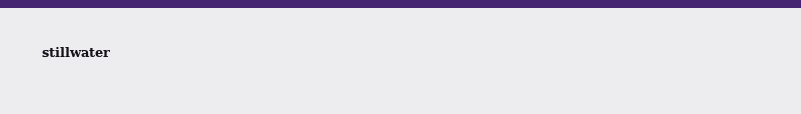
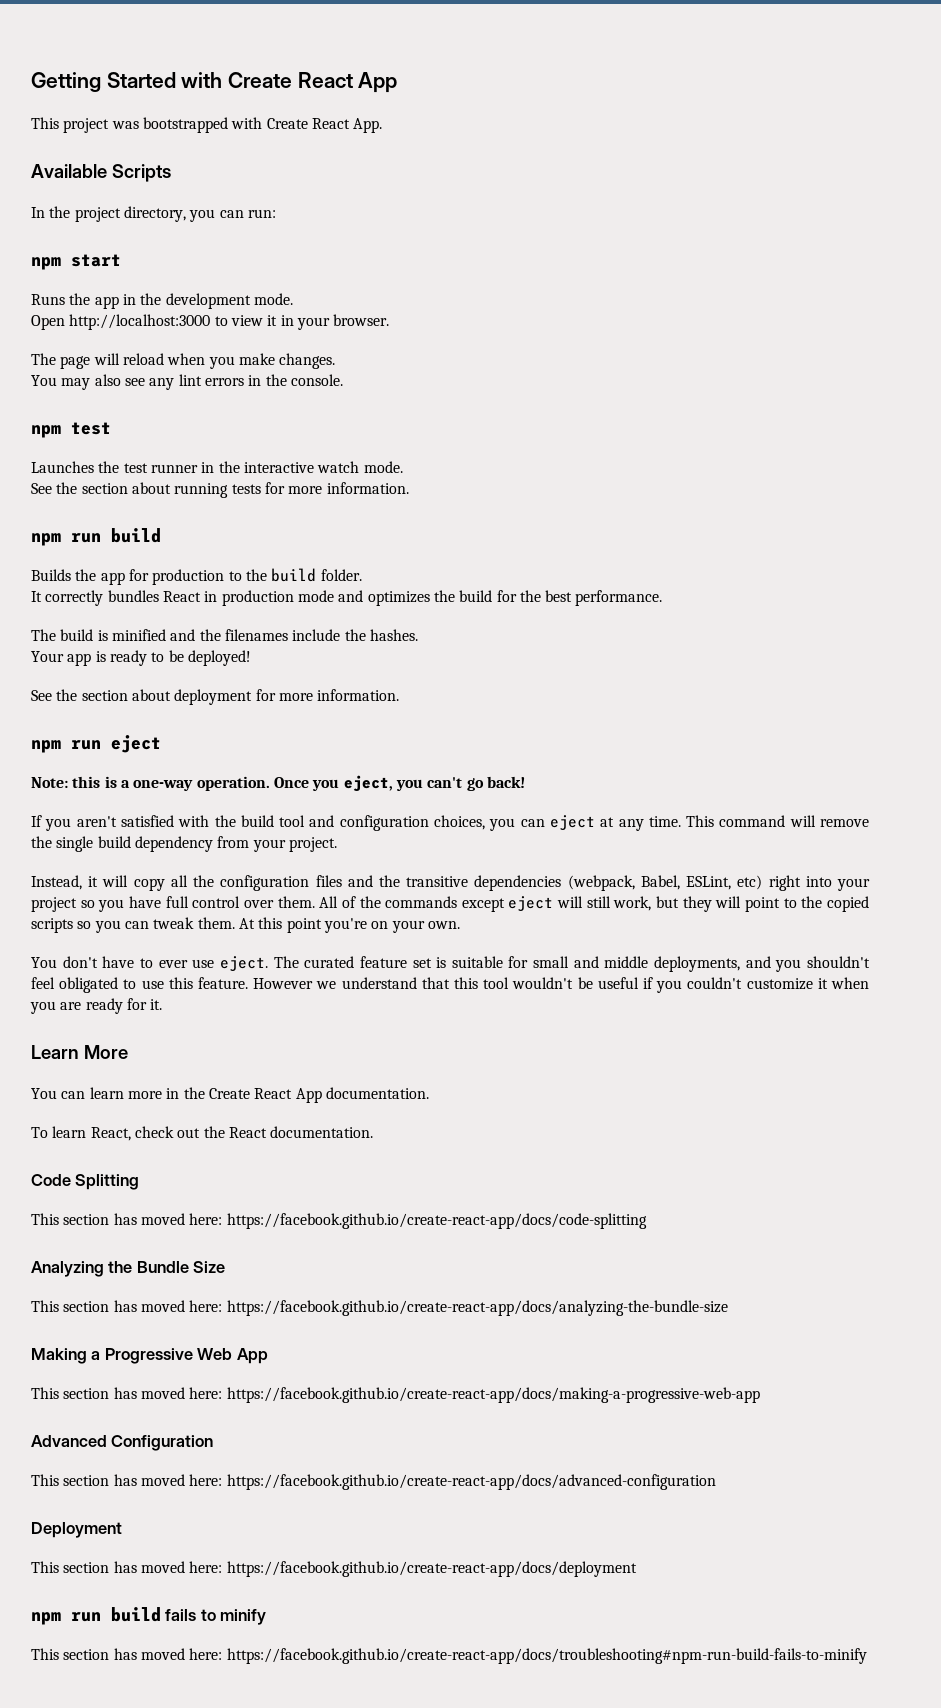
- stillwater
+ Getting Started with Create React App
+ This project was bootstrapped with Create React App.
+ Available Scripts
+ In the project directory, you can run:
+ npm start
+ Runs the app in the development mode.
+ Open http://localhost:3000 to view it in your browser.
+ The page will reload when you make changes.
+ You may also see any lint errors in the console.
+ npm test
+ Launches the test runner in the interactive watch mode.
+ See the section about running tests for more information.
+ npm run build
+ Builds the app for production to the build folder.
+ It correctly bundles React in production mode and optimizes the build for the best performance.
+ The build is minified and the filenames include the hashes.
+ Your app is ready to be deployed!
+ See the section about deployment for more information.
+ npm run eject
+ Note: this is a one-way operation. Once you eject, you can't go back!
+ If you aren't satisfied with the build tool and configuration choices, you can eject at any time. This command will remove the single build dependency from your project.
+ Instead, it will copy all the configuration files and the transitive dependencies (webpack, Babel, ESLint, etc) right into your project so you have full control over them. All of the commands except eject will still work, but they will point to the copied scripts so you can tweak them. At this point you're on your own.
+ You don't have to ever use eject. The curated feature set is suitable for small and middle deployments, and you shouldn't feel obligated to use this feature. However we understand that this tool wouldn't be useful if you couldn't customize it when you are ready for it.
+ Learn More
+ You can learn more in the Create React App documentation.
+ To learn React, check out the React documentation.
+ Code Splitting
+ This section has moved here: https://facebook.github.io/create-react-app/docs/code-splitting
+ Analyzing the Bundle Size
+ This section has moved here: https://facebook.github.io/create-react-app/docs/analyzing-the-bundle-size
+ Making a Progressive Web App
+ This section has moved here: https://facebook.github.io/create-react-app/docs/making-a-progressive-web-app
+ Advanced Configuration
+ This section has moved here: https://facebook.github.io/create-react-app/docs/advanced-configuration
+ Deployment
+ This section has moved here: https://facebook.github.io/create-react-app/docs/deployment
+ npm run build fails to minify
+ This section has moved here: https://facebook.github.io/create-react-app/docs/troubleshooting#npm-run-build-fails-to-minify

